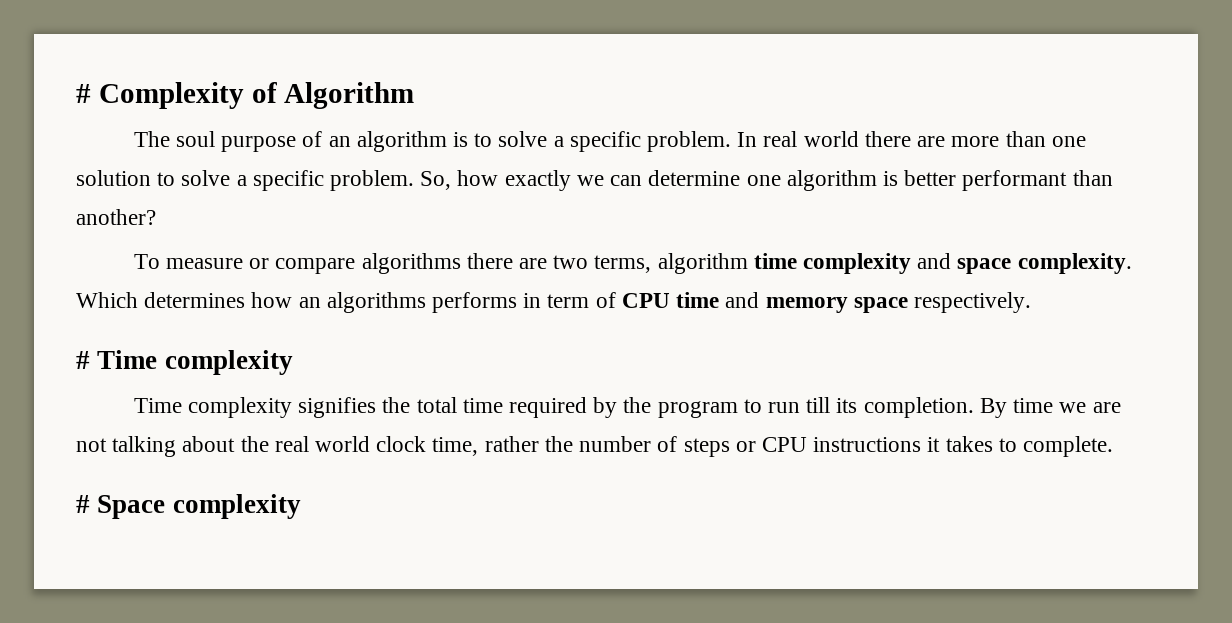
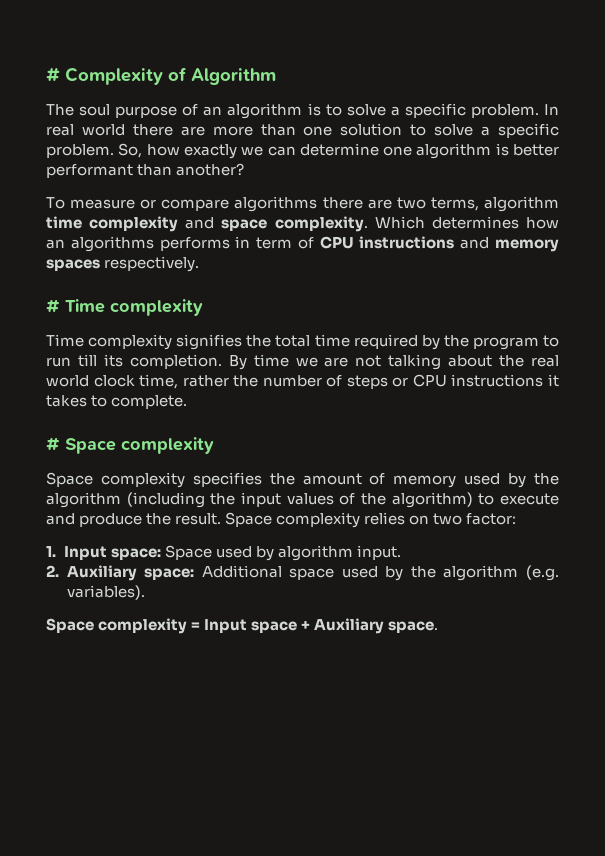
- Which determines how an algorithms performs in term of CPU time and memory space respectively.
+ Which determines how an algorithms performs in term of CPU instructions and memory spaces respectively.
+ Space complexity specifies the amount of memory used by the algorithm (including the input values of the algorithm) to execute and produce the result. Space complexity relies on two factor:
+ 1. Input space: Space used by algorithm input.
+ 2. Auxiliary space: Additional space used by the algorithm (e.g. variables).
+ Space complexity = Input space + Auxiliary space.

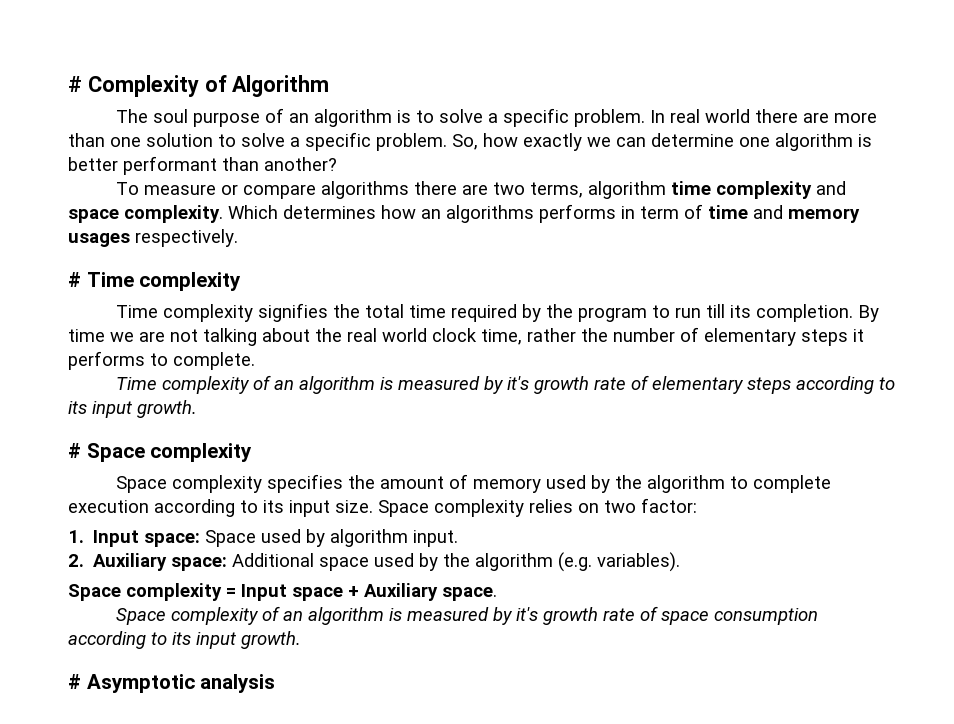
- Which determines how an algorithms performs in term of CPU instructions and memory spaces respectively.
+ Which determines how an algorithms performs in term of time and memory usages respectively.
- By time we are not talking about the real world clock time, rather the number of steps or CPU instructions it takes to complete.
+ By time we are not talking about the real world clock time, rather the number of elementary steps it performs to complete.
+ Time complexity of an algorithm is measured by it's growth rate of elementary steps according to its input growth.
- Space complexity specifies the amount of memory used by the algorithm (including the input values of the algorithm) to execute and produce the result.
+ Space complexity specifies the amount of memory used by the algorithm to complete execution according to its input size.
+ Space complexity of an algorithm is measured by it's growth rate of space consumption according to its input growth.
+ # Asymptotic analysis

